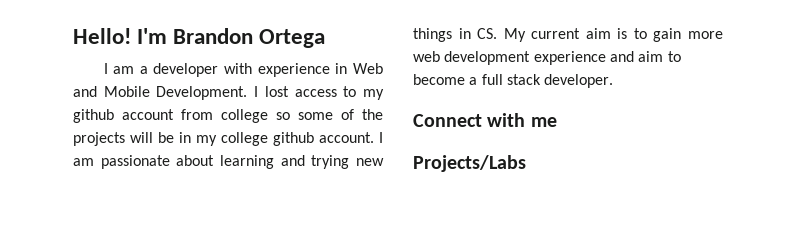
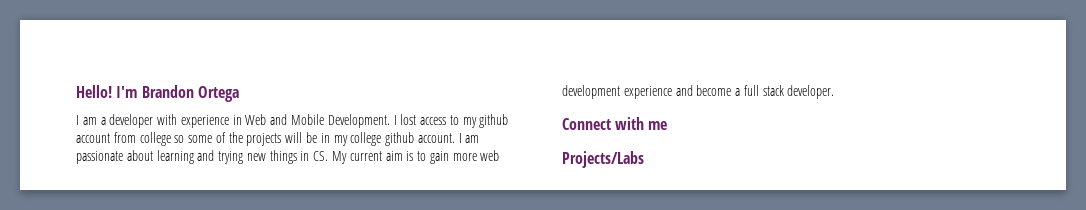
- I am passionate about learning and trying new things in CS. My current aim is to gain more web development experience and aim to become a full stack developer.
+ I am passionate about learning and trying new things in CS. My current aim is to gain more web development experience and become a full stack developer.

